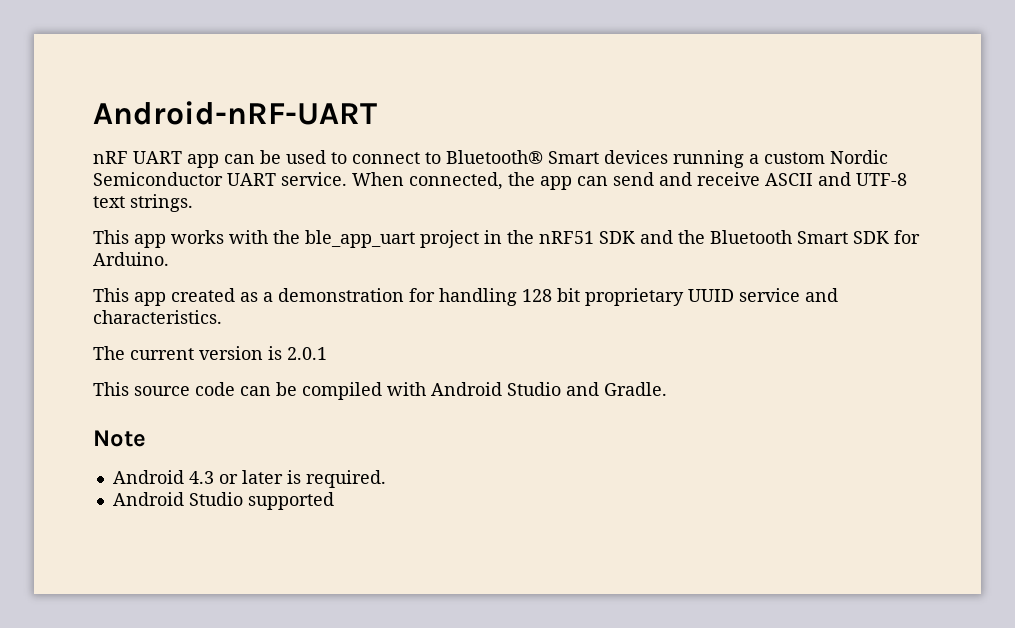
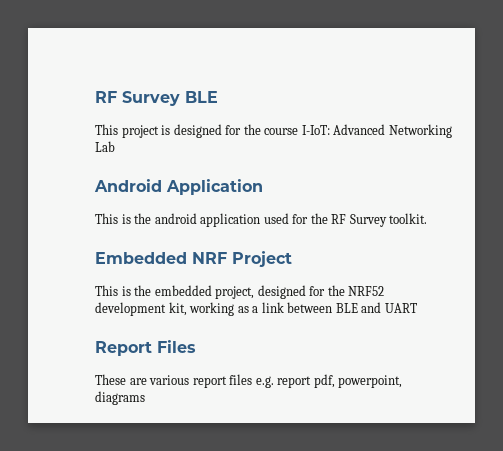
- Android-nRF-UART
- nRF UART app can be used to connect to Bluetooth® Smart devices running a custom Nordic Semiconductor UART service. When connected, the app can send and receive ASCII and UTF-8 text strings.
- This app works with the ble_app_uart project in the nRF51 SDK and the Bluetooth Smart SDK for Arduino.
- This app created as a demonstration for handling 128 bit proprietary UUID service and characteristics.
- The current version is 2.0.1
- This source code can be compiled with Android Studio and Gradle.
- Note
- Android 4.3 or later is required.
- Android Studio supported
+ RF Survey BLE
+ This project is designed for the course I-IoT: Advanced Networking Lab
+ Android Application
+ This is the android application used for the RF Survey toolkit.
+ Embedded NRF Project
+ This is the embedded project, designed for the NRF52 development kit, working as a link between BLE and UART
+ Report Files
+ These are various report files e.g. report pdf, powerpoint, diagrams

